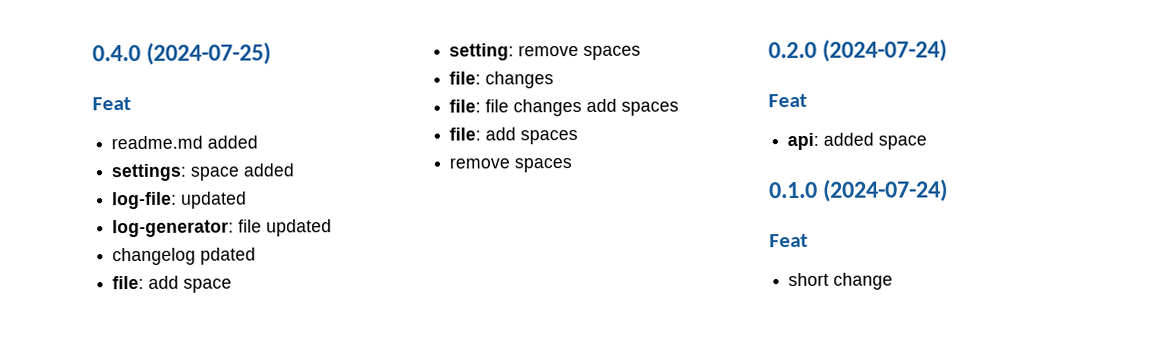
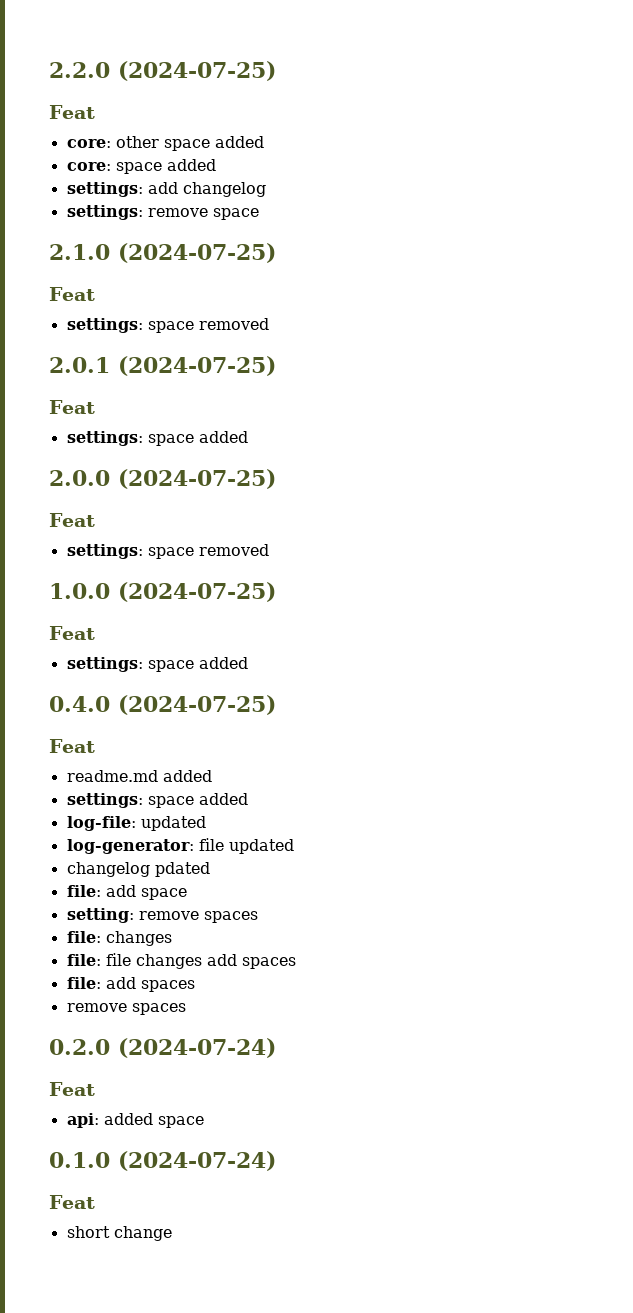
+ 2.2.0 (2024-07-25)
+ Feat
+ core: other space added
+ core: space added
+ settings: add changelog
+ settings: remove space
+ 2.1.0 (2024-07-25)
+ Feat
+ settings: space removed
+ 2.0.1 (2024-07-25)
+ Feat
+ settings: space added
+ 2.0.0 (2024-07-25)
+ Feat
+ settings: space removed
+ 1.0.0 (2024-07-25)
+ Feat
+ settings: space added

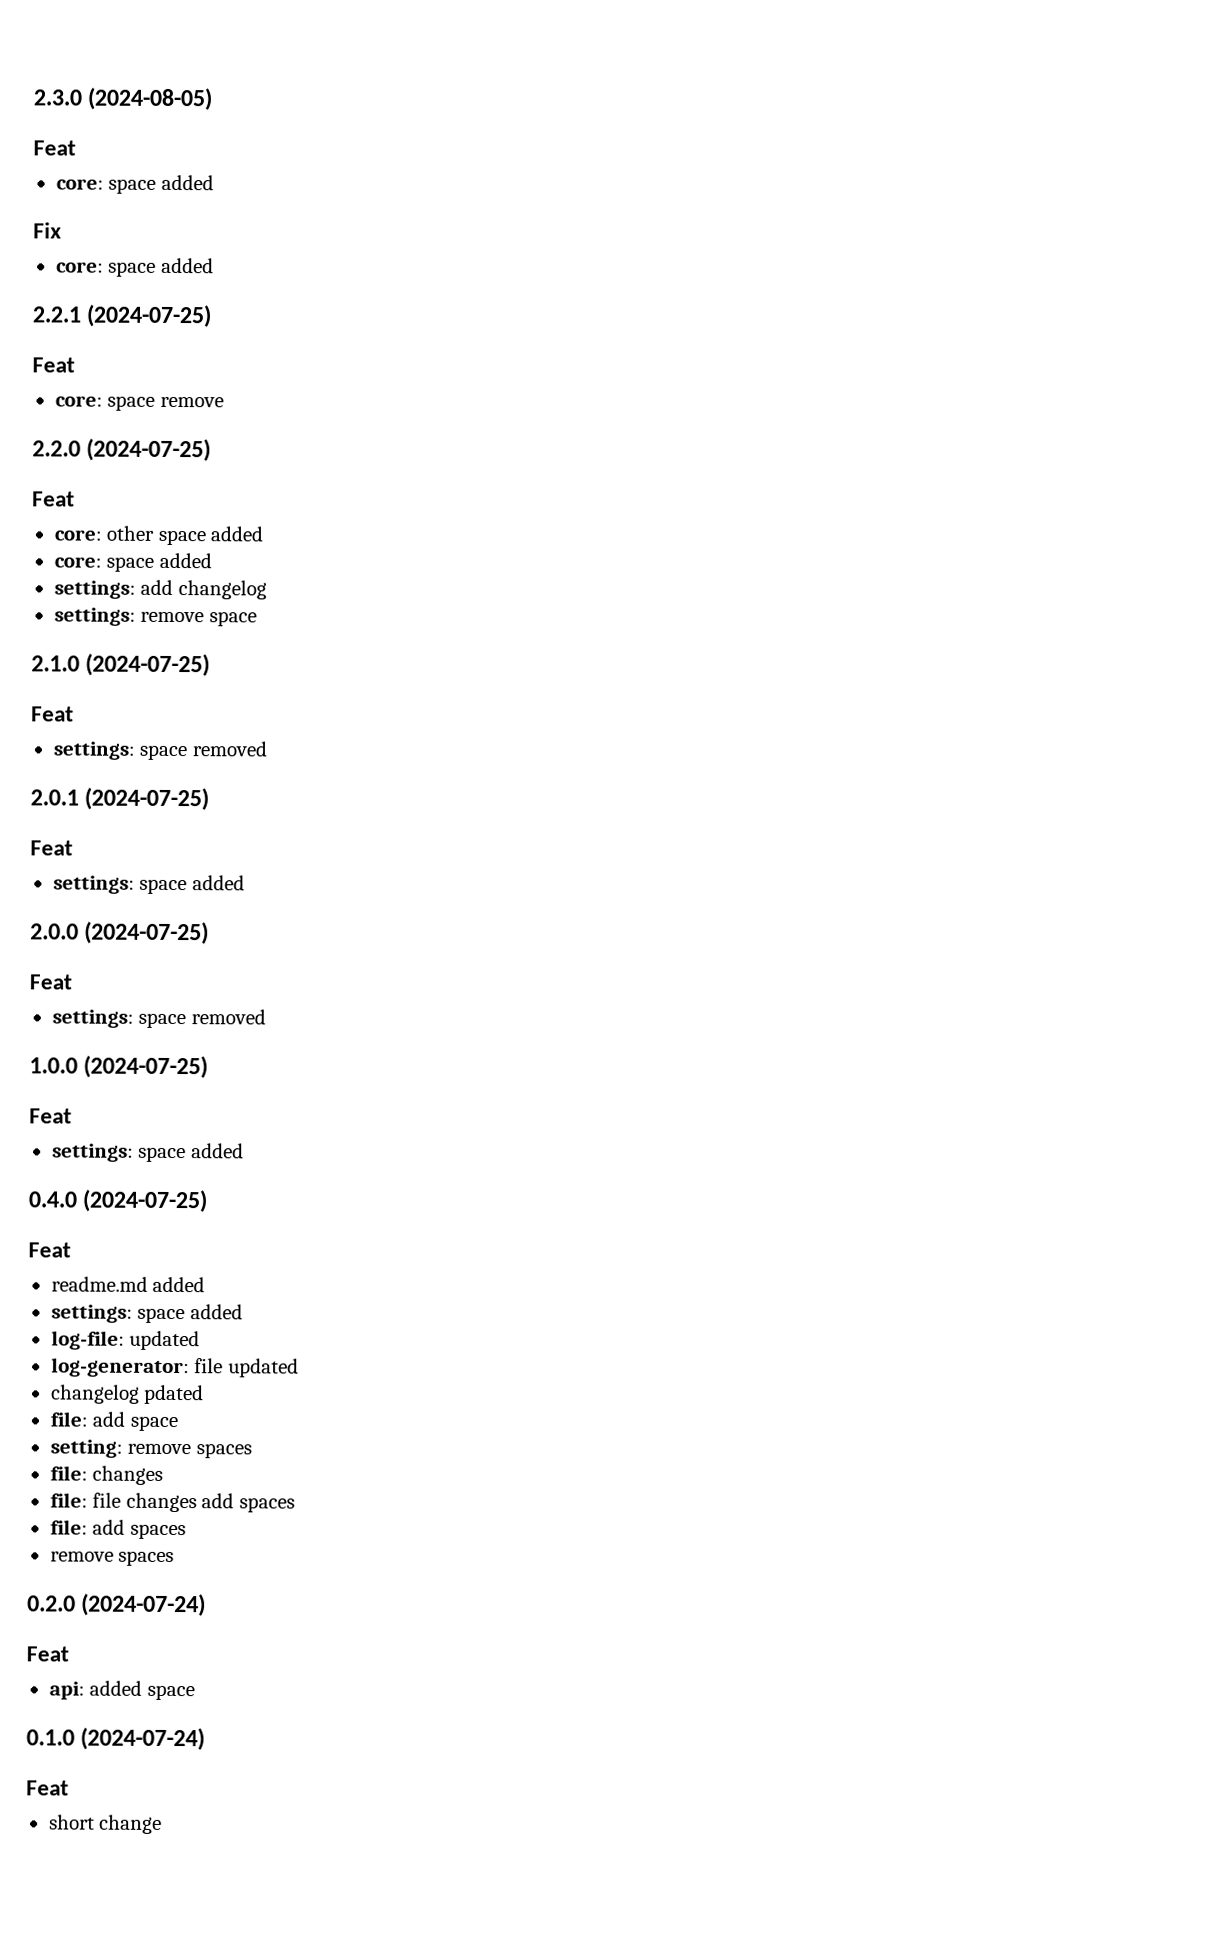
+ 2.3.0 (2024-08-05)
+ Feat
+ core: space added
+ Fix
+ core: space added
+ 2.2.1 (2024-07-25)
+ Feat
+ core: space remove

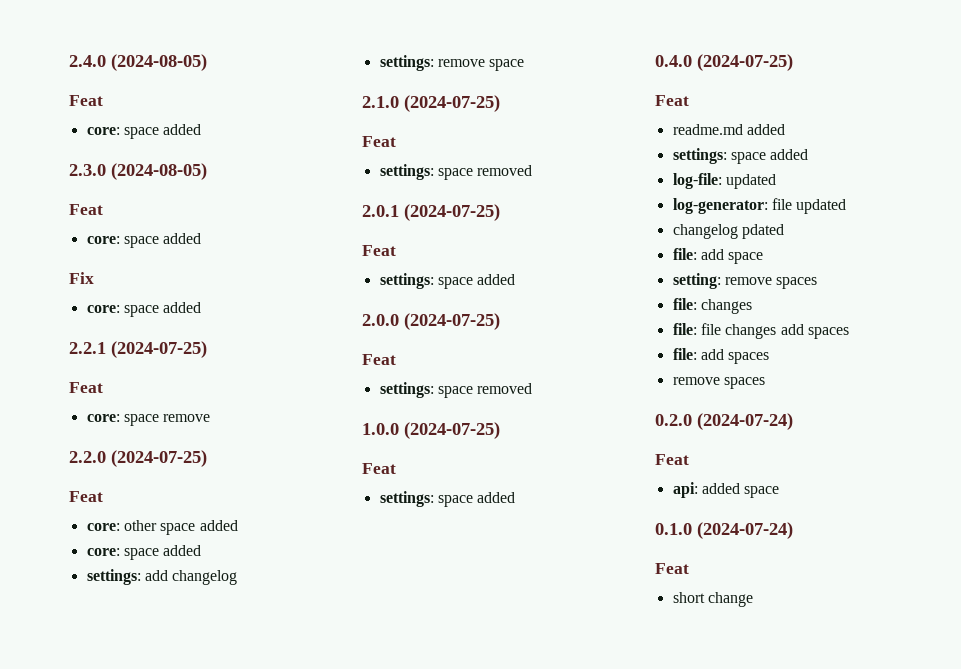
+ 2.4.0 (2024-08-05)
+ Feat
+ core: space added

